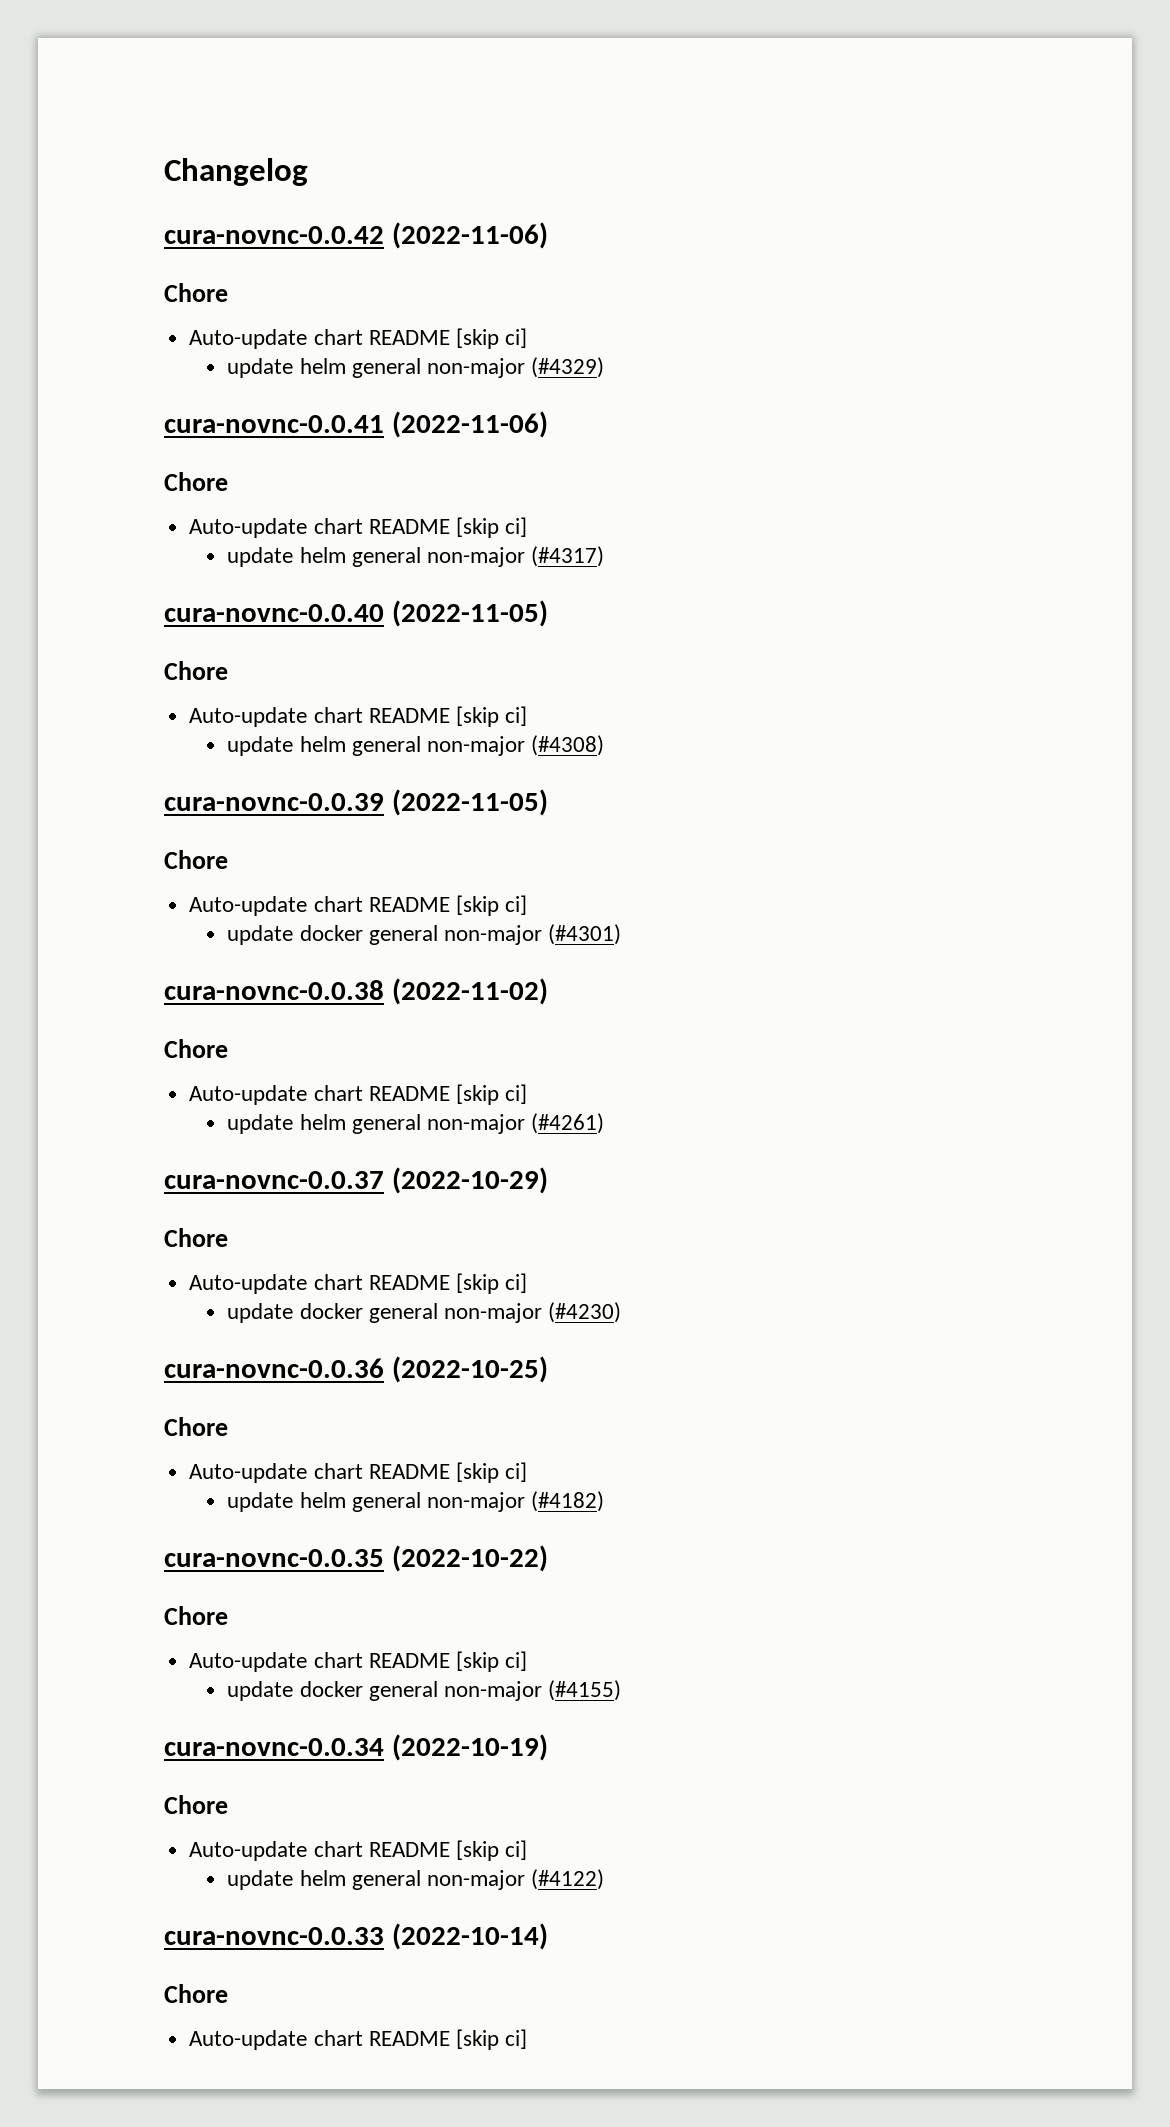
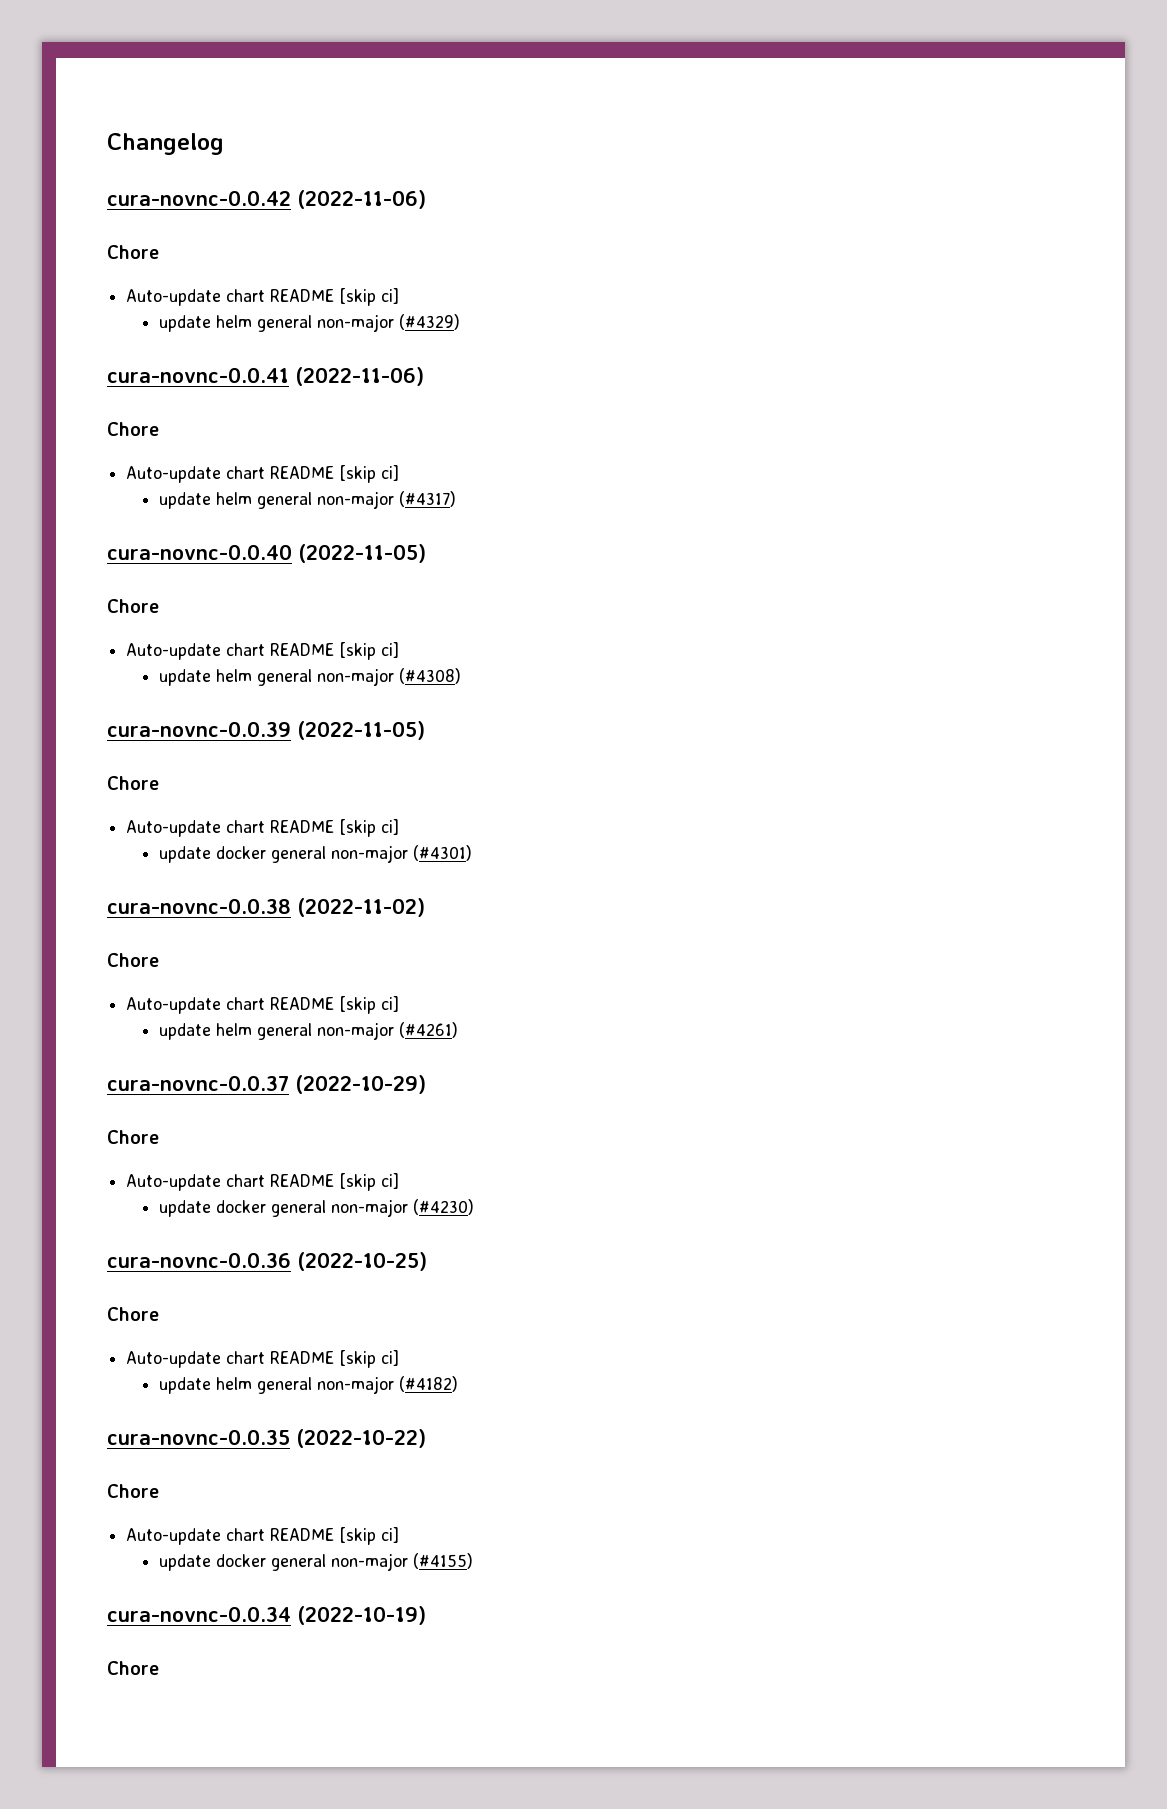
  cura-novnc-0.0.34 (2022-10-19)
  Chore
- Auto-update chart README [skip ci]
- update helm general non-major (#4122)
- cura-novnc-0.0.33 (2022-10-14)
- Chore
- Auto-update chart README [skip ci]

